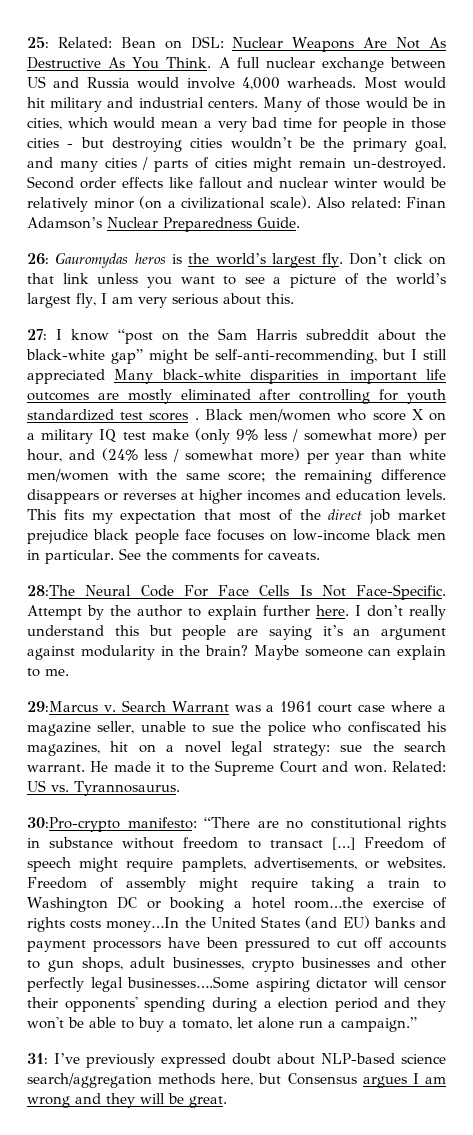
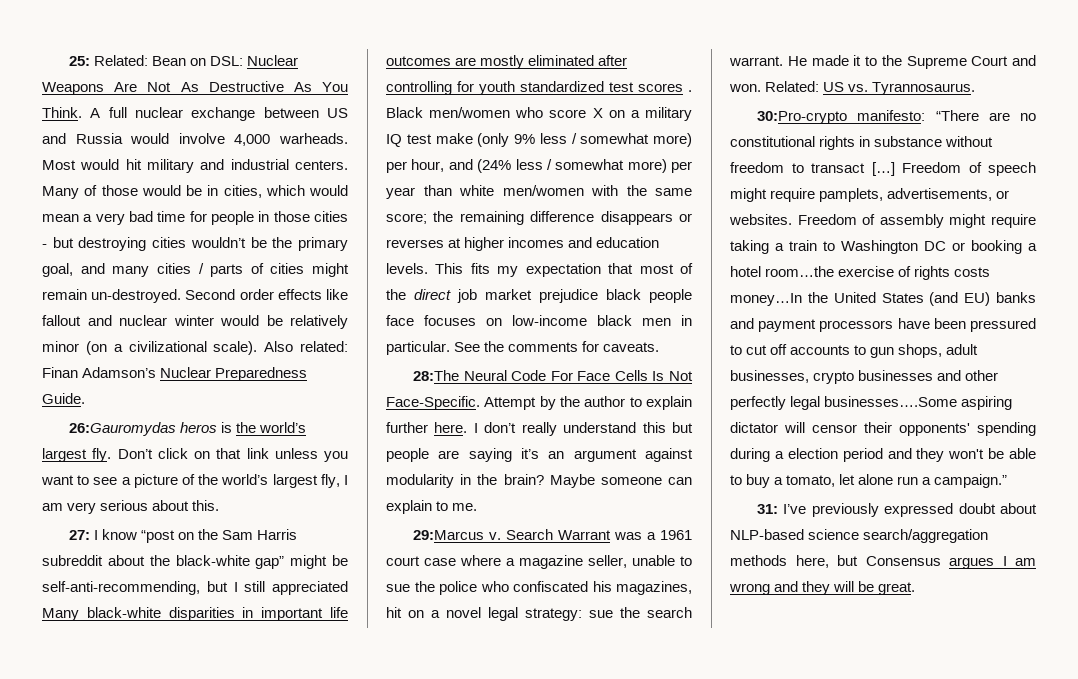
- 26: Gauromydas heros is the world’s largest fly.
+ 26:Gauromydas heros is the world’s largest fly.

